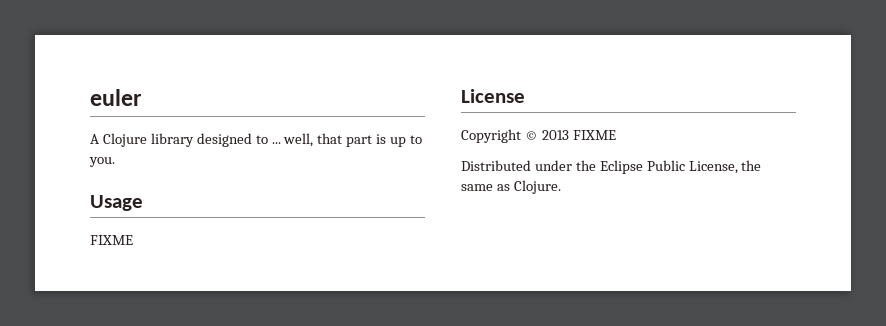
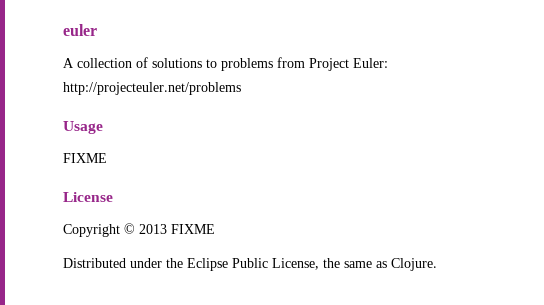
- A Clojure library designed to ... well, that part is up to you.
+ A collection of solutions to problems from Project Euler: http://projecteuler.net/problems

